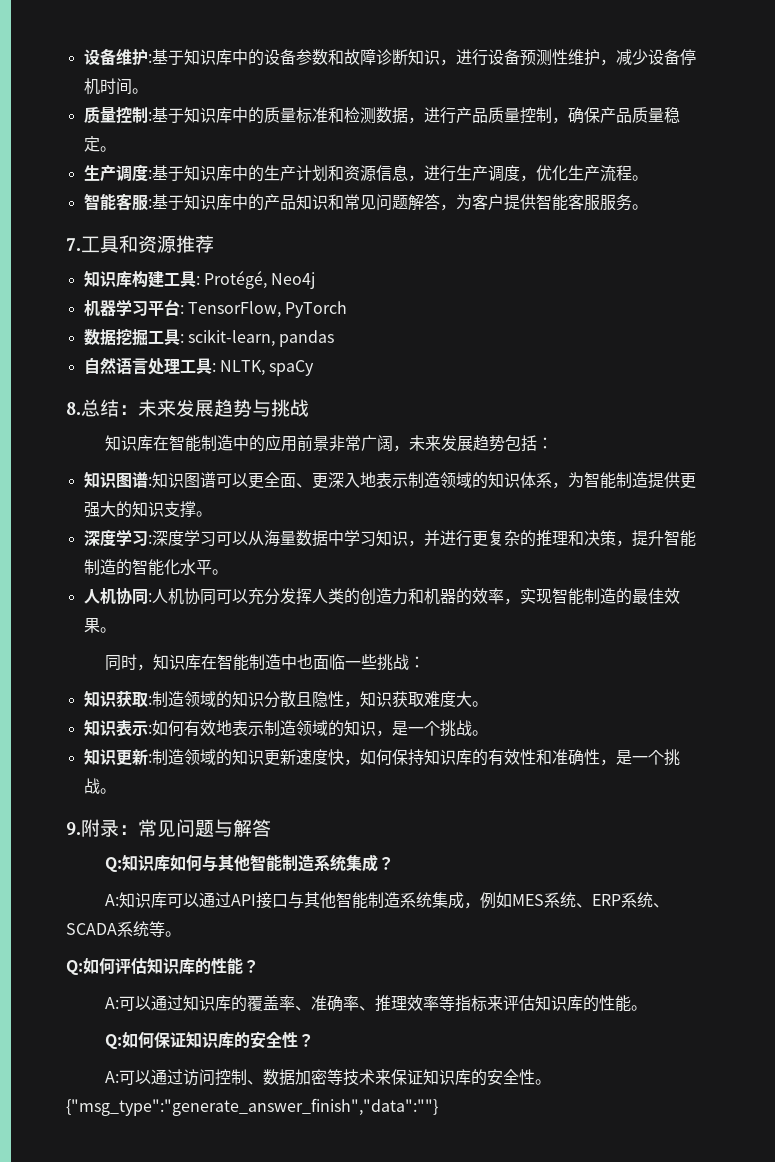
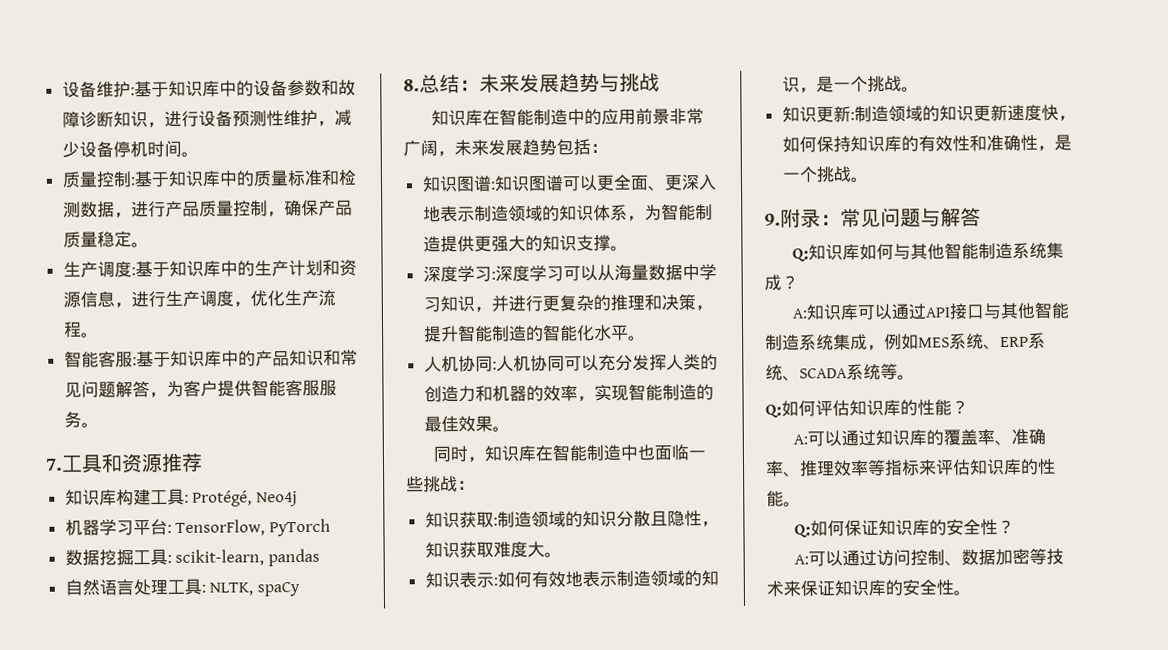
- {"msg_type":"generate_answer_finish","data":""}

